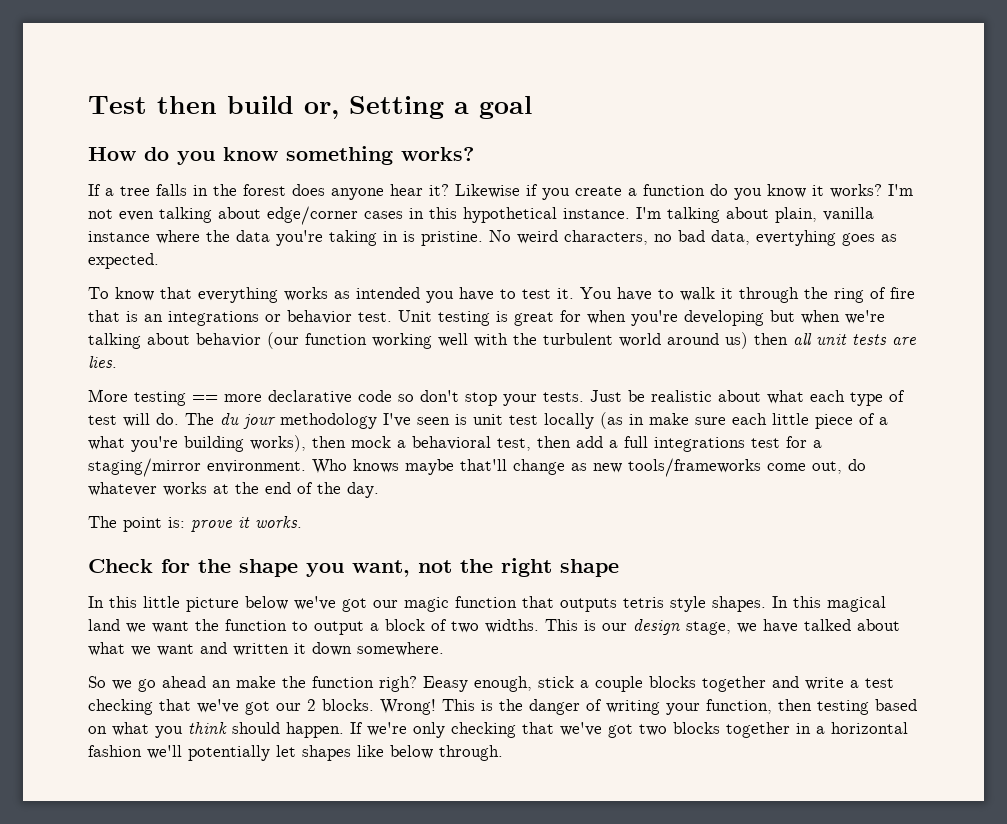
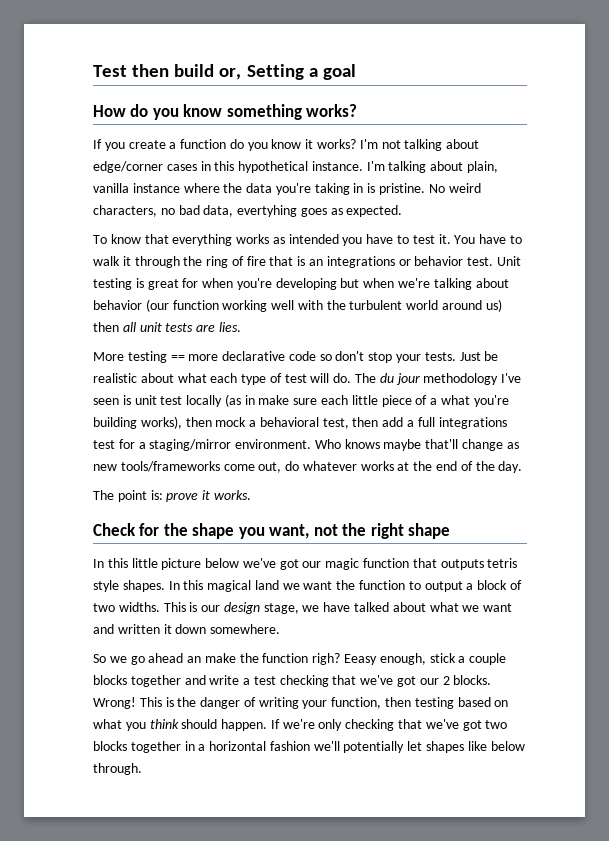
- If a tree falls in the forest does anyone hear it? Likewise if you create a function do you know it works?
+ If you create a function do you know it works?
- I'm not even talking about edge/corner cases in this hypothetical instance.
+ I'm not talking about edge/corner cases in this hypothetical instance.

